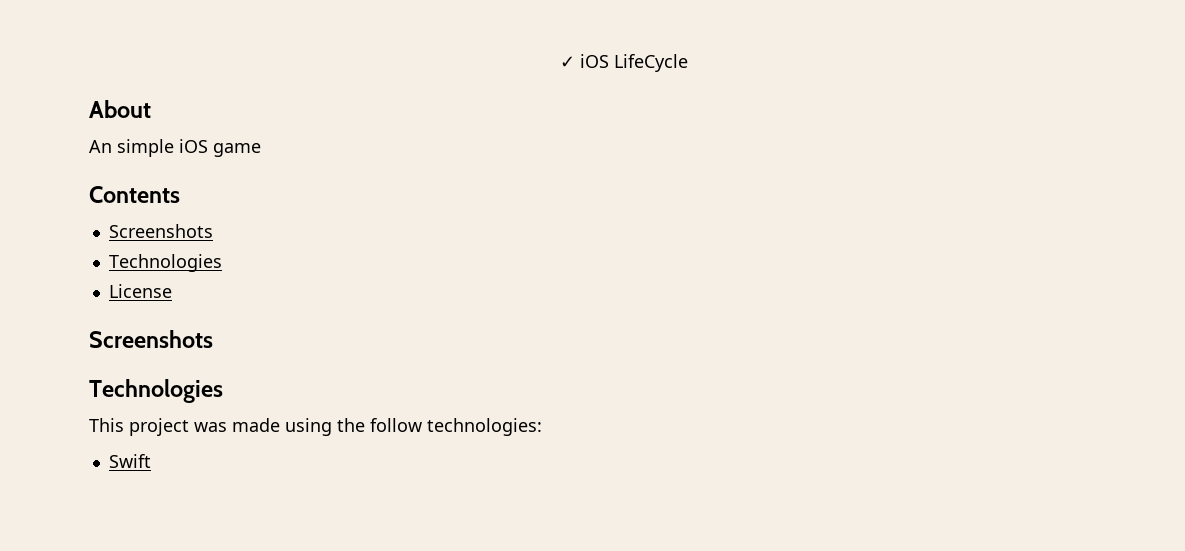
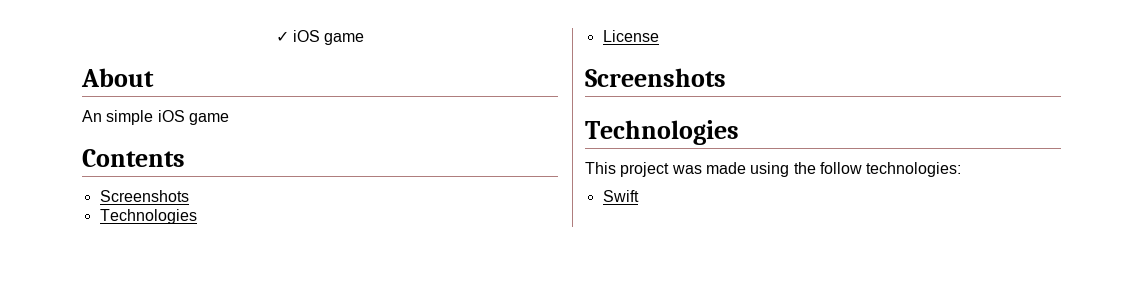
- ✓ iOS LifeCycle
+ ✓ iOS game

